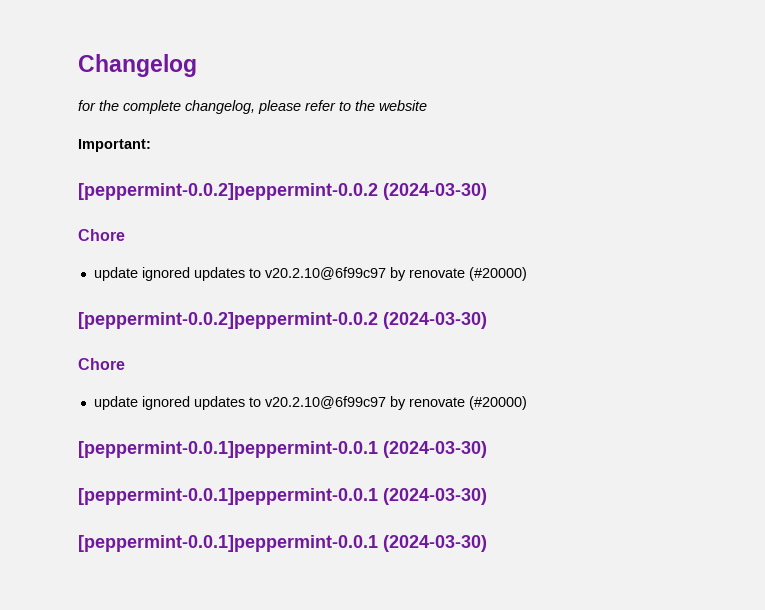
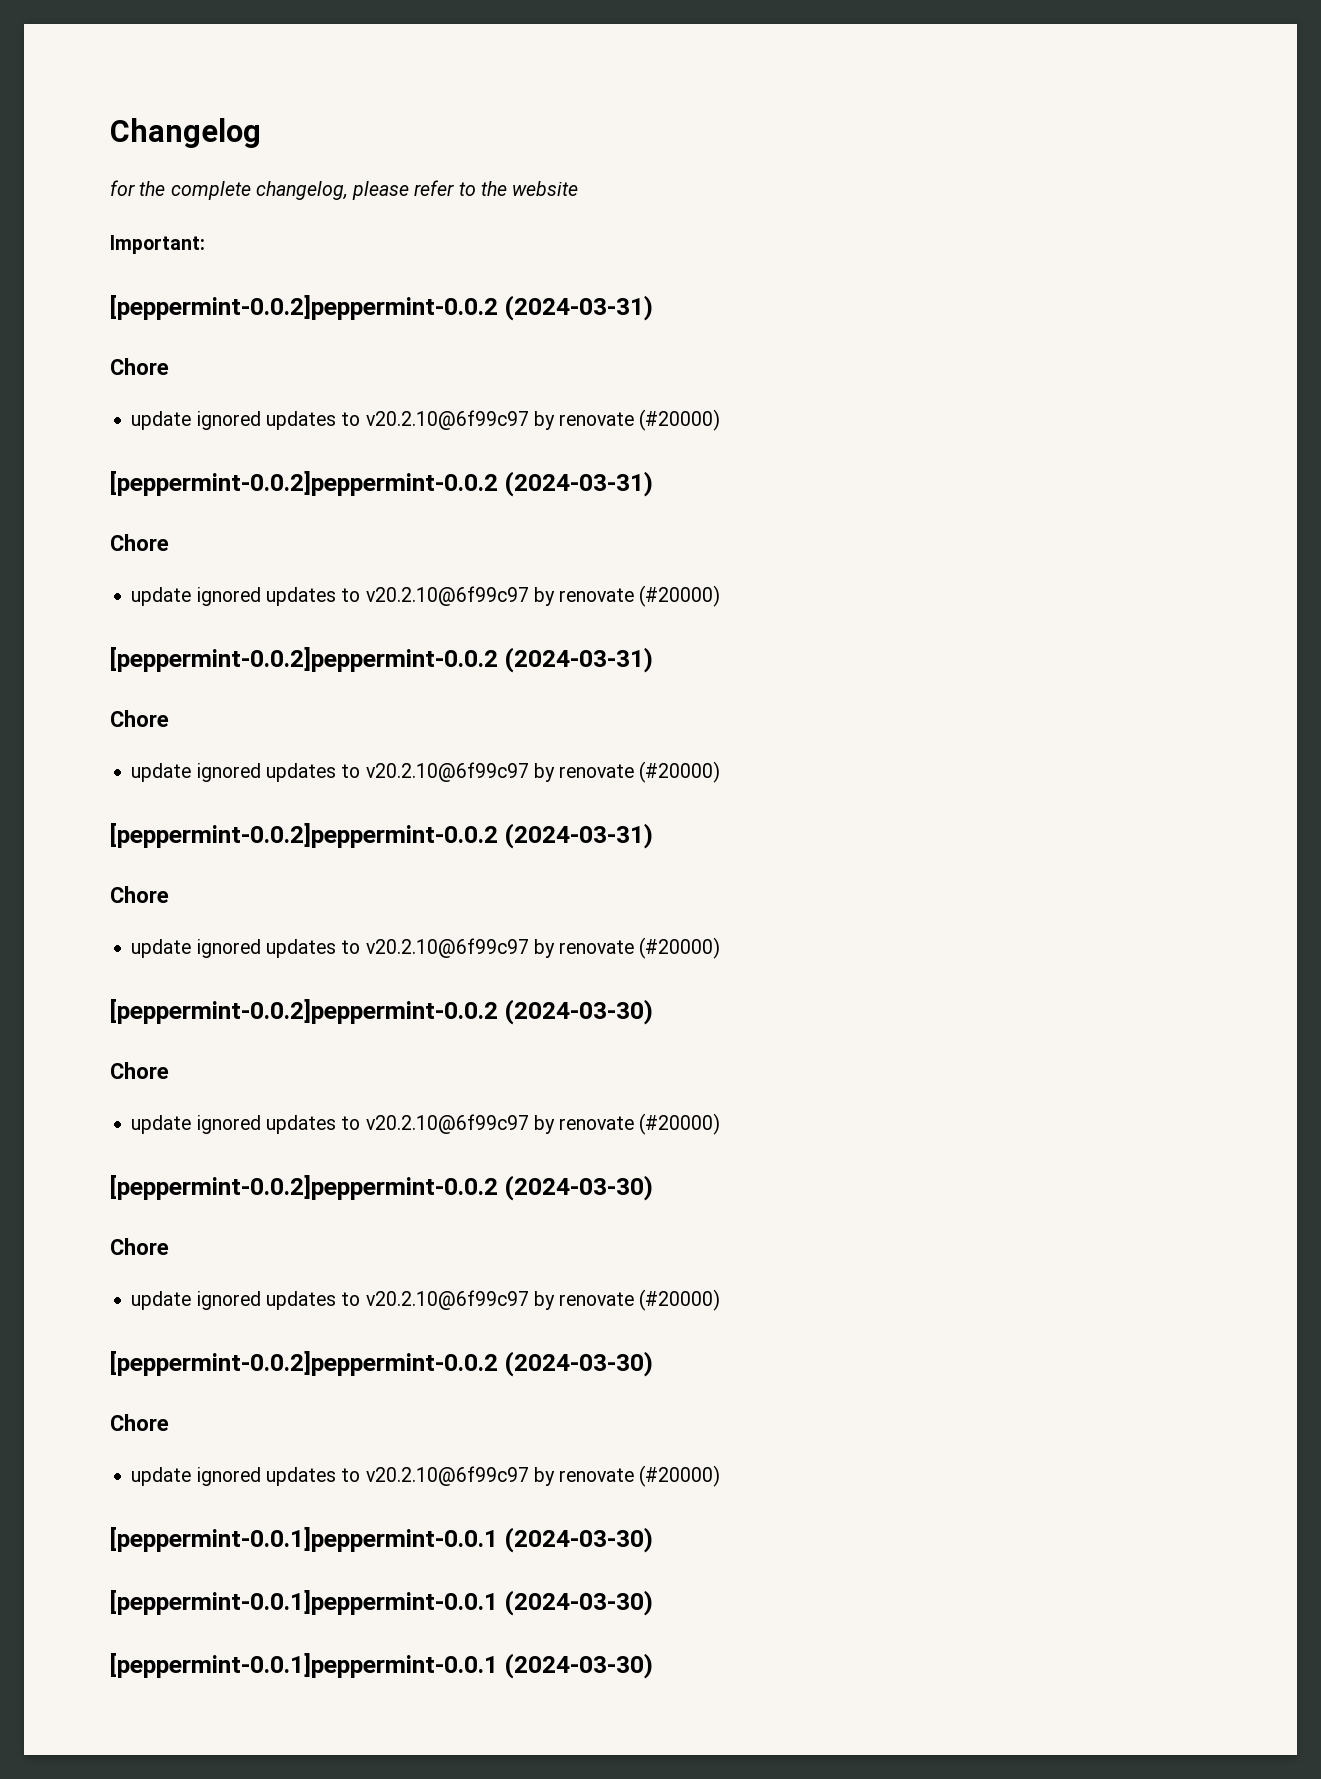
  Important:
+ [peppermint-0.0.2]peppermint-0.0.2 (2024-03-31)
+ Chore
+ update ignored updates to v20.2.10@6f99c97 by renovate (#20000)
+ [peppermint-0.0.2]peppermint-0.0.2 (2024-03-31)
+ Chore
+ update ignored updates to v20.2.10@6f99c97 by renovate (#20000)
+ [peppermint-0.0.2]peppermint-0.0.2 (2024-03-31)
+ Chore
+ update ignored updates to v20.2.10@6f99c97 by renovate (#20000)
+ [peppermint-0.0.2]peppermint-0.0.2 (2024-03-31)
+ Chore
+ update ignored updates to v20.2.10@6f99c97 by renovate (#20000)
+ [peppermint-0.0.2]peppermint-0.0.2 (2024-03-30)
+ Chore
+ update ignored updates to v20.2.10@6f99c97 by renovate (#20000)

